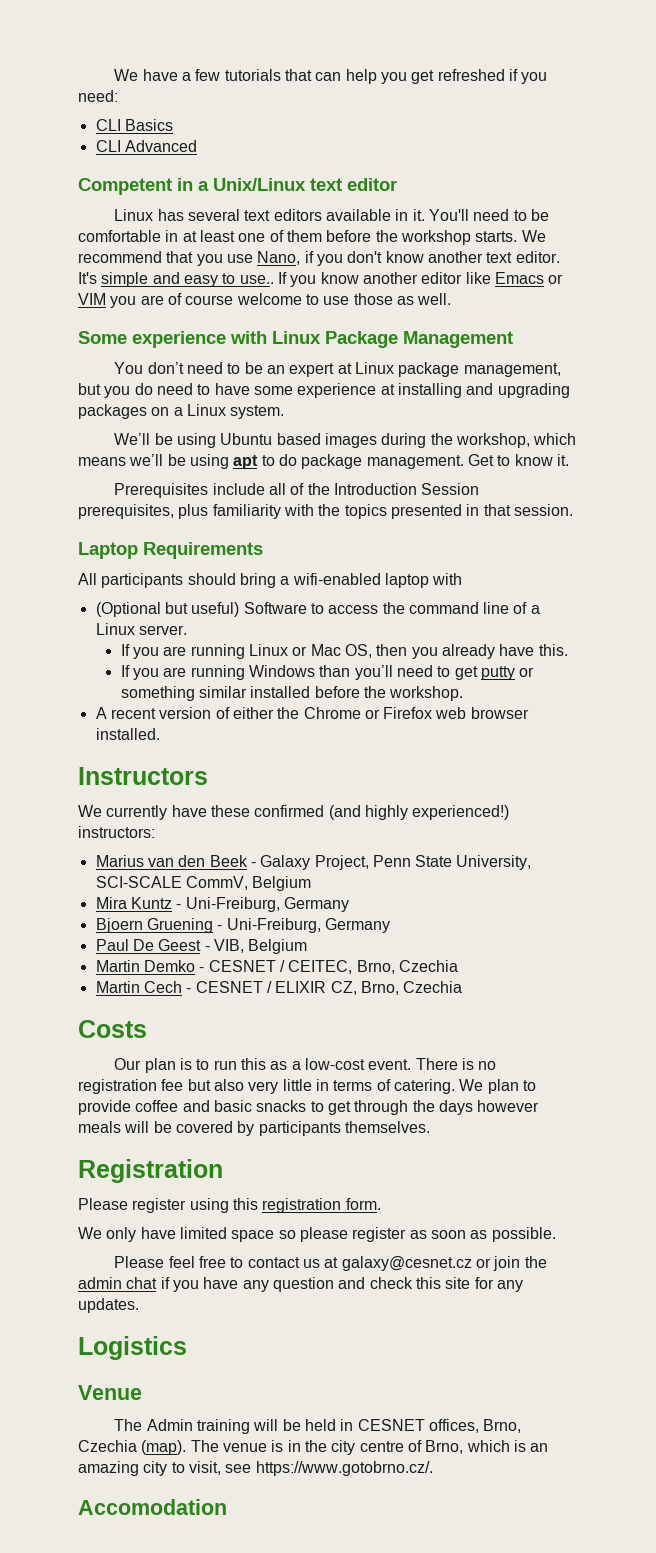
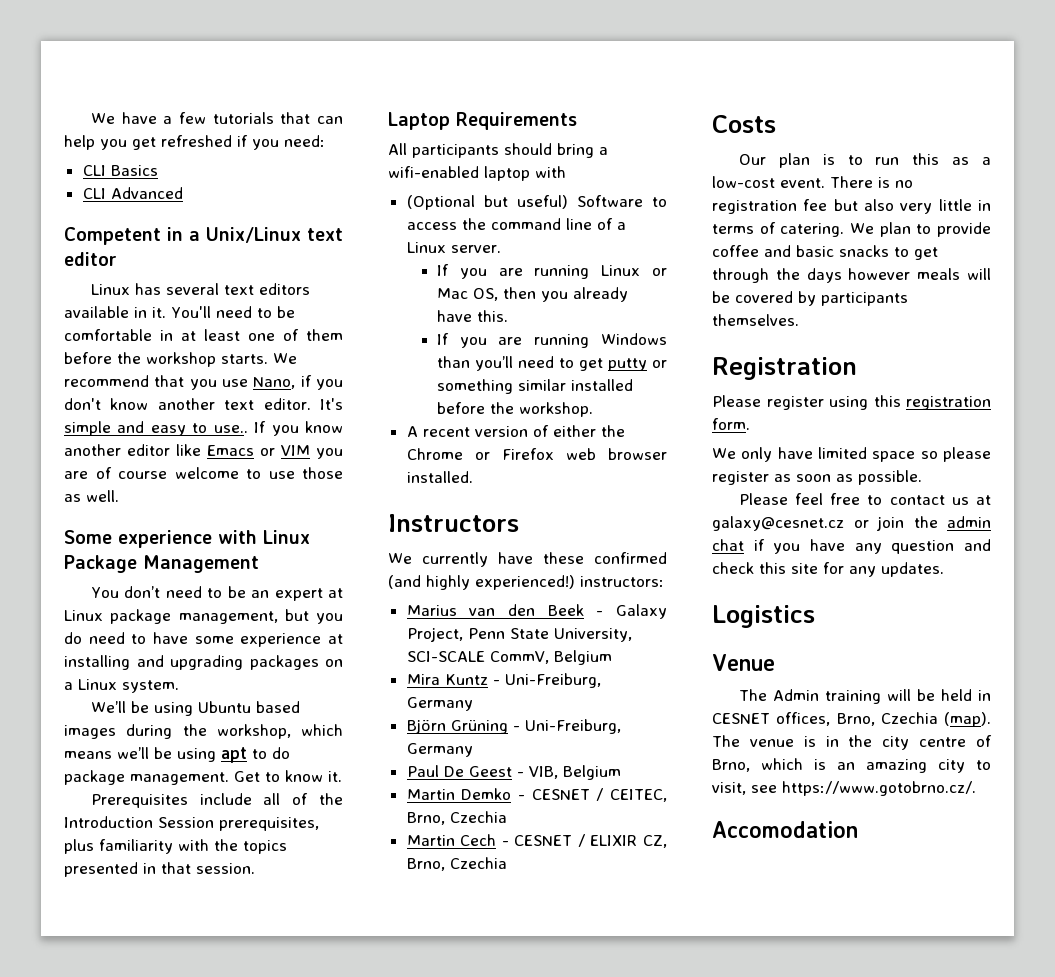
- Bjoern Gruening - Uni-Freiburg, Germany
+ Björn Grüning - Uni-Freiburg, Germany

